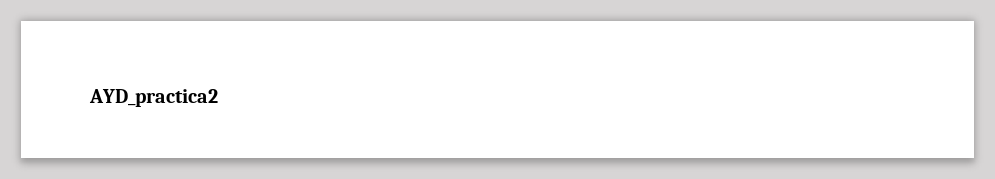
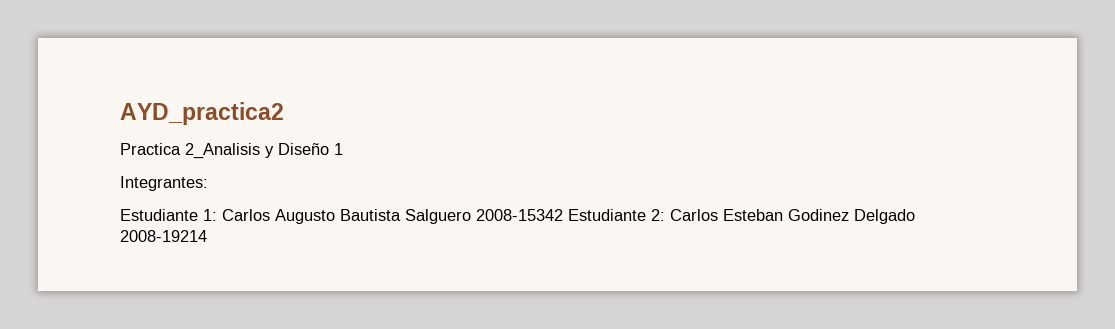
+ Practica 2_Analisis y Diseño 1
+ Integrantes:
+ Estudiante 1: Carlos Augusto Bautista Salguero 2008-15342 Estudiante 2: Carlos Esteban Godinez Delgado 2008-19214

